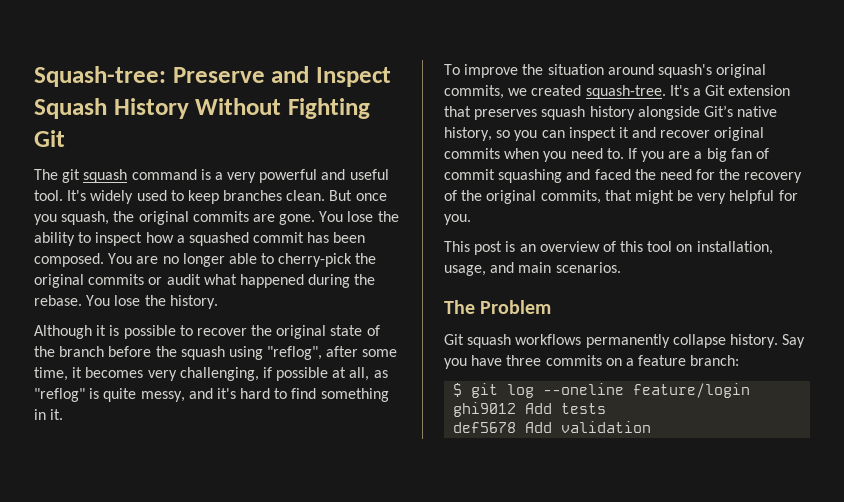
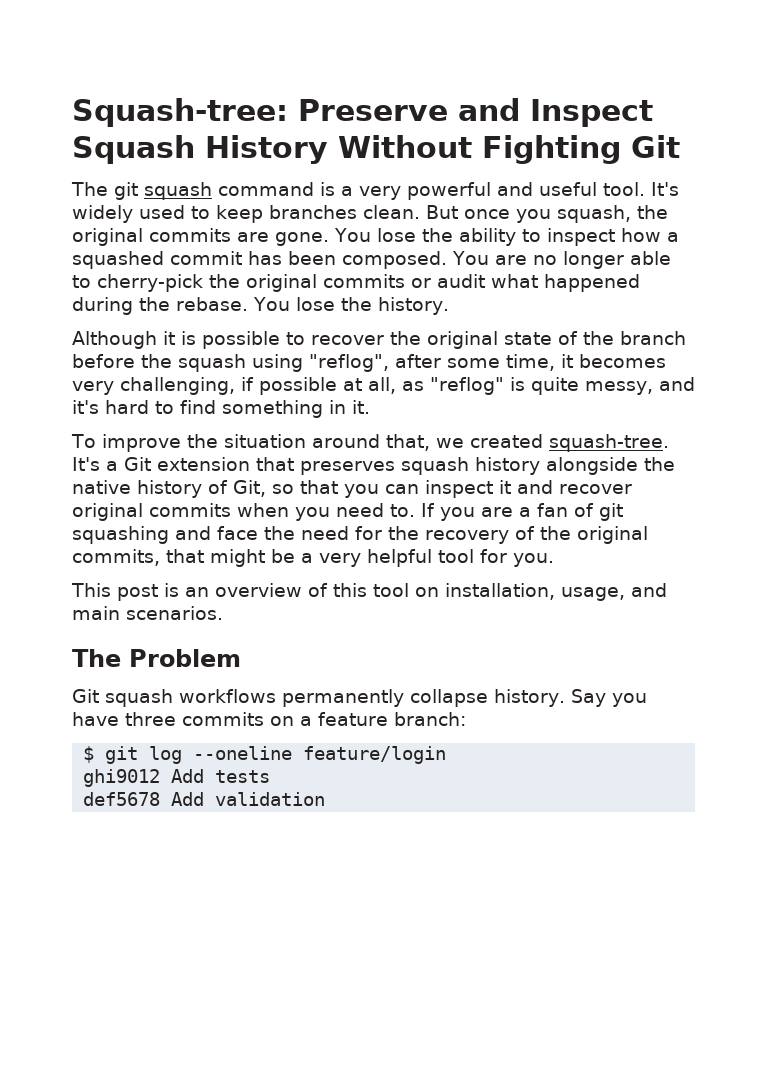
- To improve the situation around squash's original commits, we created squash-tree.
+ To improve the situation around that, we created squash-tree.
- It's a Git extension that preserves squash history alongside Git’s native history, so you can inspect it and recover original commits when you need to.
+ It's a Git extension that preserves squash history alongside the native history of Git, so that you can inspect it and recover original commits when you need to.
- If you are a big fan of commit squashing and faced the need for the recovery of the original commits, that might be very helpful for you.
+ If you are a fan of git squashing and face the need for the recovery of the original commits, that might be a very helpful tool for you.

